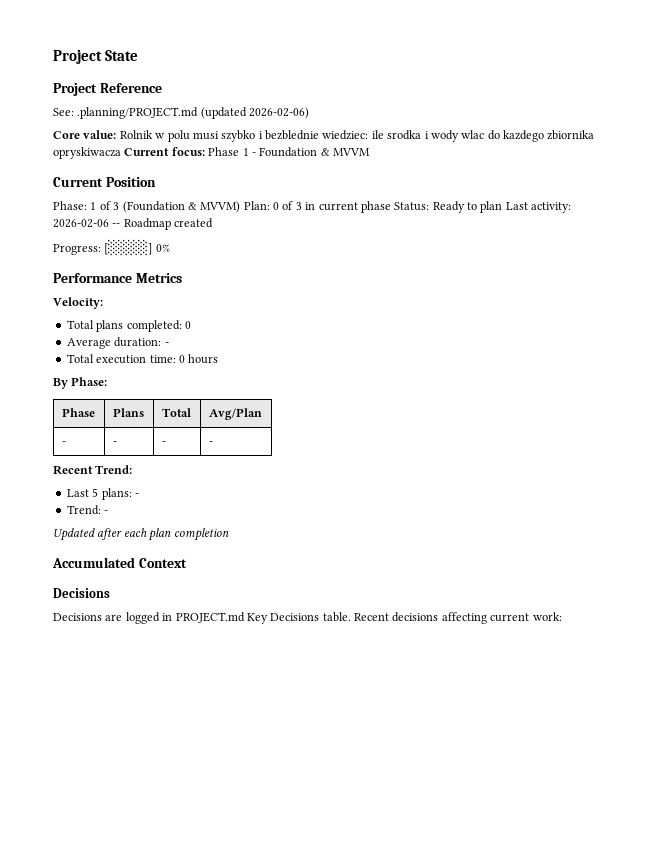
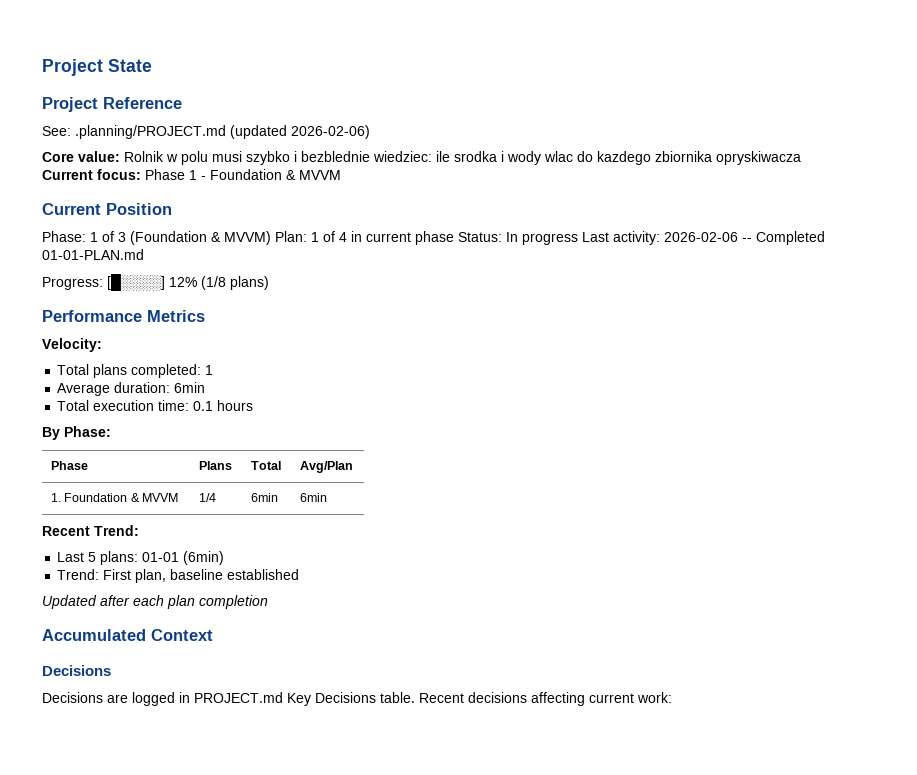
- Phase: 1 of 3 (Foundation & MVVM) Plan: 0 of 3 in current phase Status: Ready to plan Last activity: 2026-02-06 -- Roadmap created
+ Phase: 1 of 3 (Foundation & MVVM) Plan: 1 of 4 in current phase Status: In progress Last activity: 2026-02-06 -- Completed 01-01-PLAN.md
- Progress: [░░░░] 0%
+ Progress: [█░░░░] 12% (1/8 plans)
- Total plans completed: 0
+ Total plans completed: 1
- Average duration: -
+ Average duration: 6min
- Total execution time: 0 hours
+ Total execution time: 0.1 hours
- - | - | - | -
+ 1. Foundation & MVVM | 1/4 | 6min | 6min
- Last 5 plans: -
- Trend: -
+ Last 5 plans: 01-01 (6min)
+ Trend: First plan, baseline established

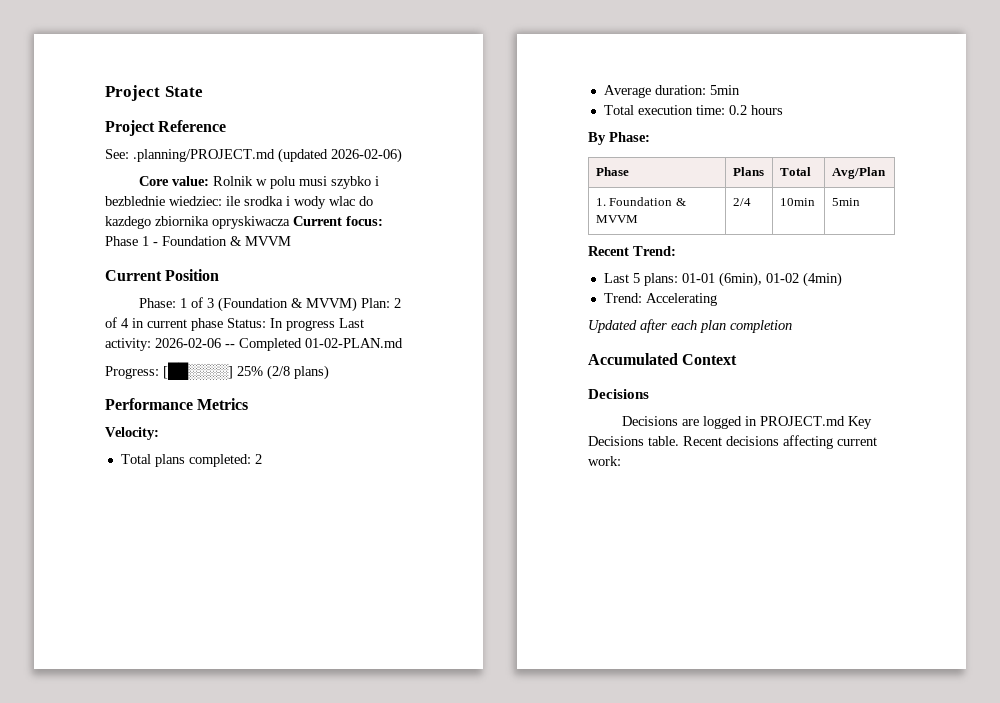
- Phase: 1 of 3 (Foundation & MVVM) Plan: 1 of 4 in current phase Status: In progress Last activity: 2026-02-06 -- Completed 01-01-PLAN.md
+ Phase: 1 of 3 (Foundation & MVVM) Plan: 2 of 4 in current phase Status: In progress Last activity: 2026-02-06 -- Completed 01-02-PLAN.md
- Progress: [█░░░░] 12% (1/8 plans)
+ Progress: [██░░░░] 25% (2/8 plans)
- Total plans completed: 1
+ Total plans completed: 2
- Average duration: 6min
+ Average duration: 5min
- Total execution time: 0.1 hours
+ Total execution time: 0.2 hours
- 1. Foundation & MVVM | 1/4 | 6min | 6min
+ 1. Foundation & MVVM | 2/4 | 10min | 5min
- Last 5 plans: 01-01 (6min)
- Trend: First plan, baseline established
+ Last 5 plans: 01-01 (6min), 01-02 (4min)
+ Trend: Accelerating

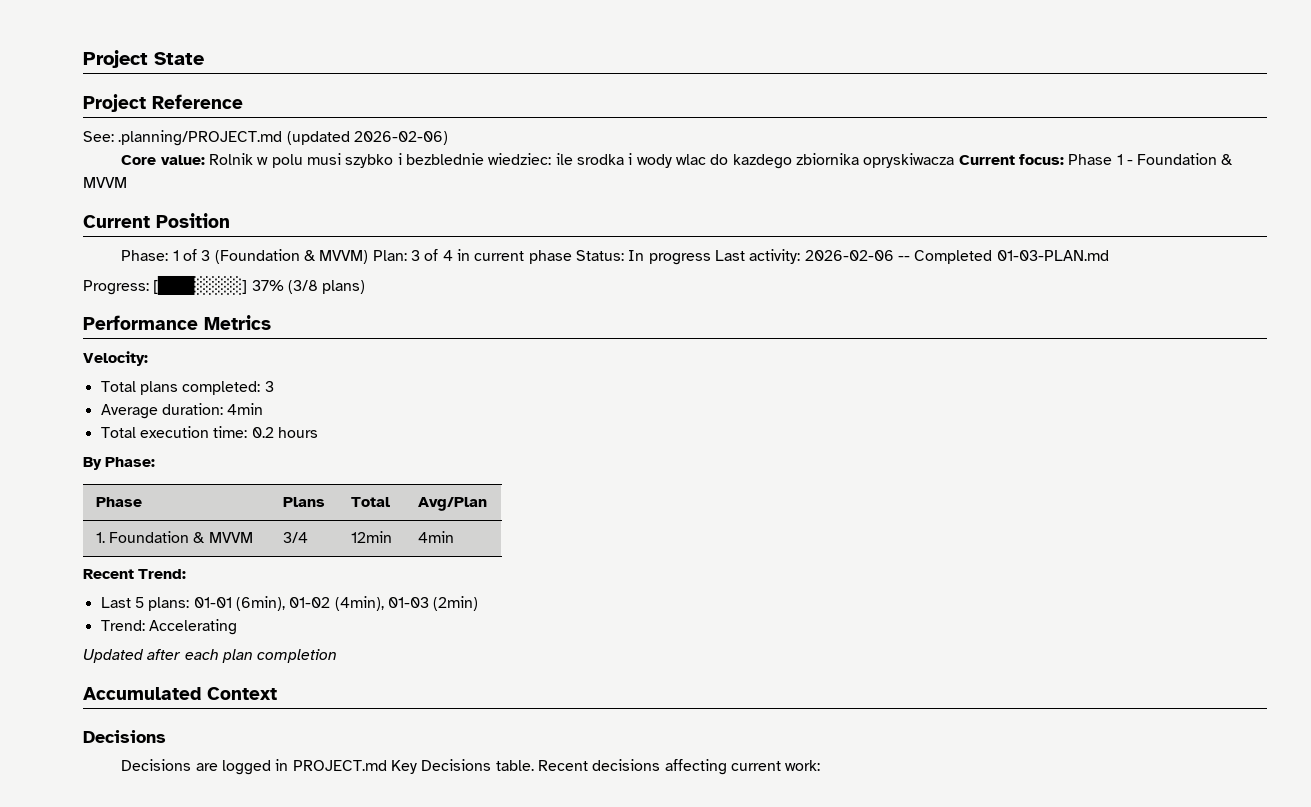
- Phase: 1 of 3 (Foundation & MVVM) Plan: 2 of 4 in current phase Status: In progress Last activity: 2026-02-06 -- Completed 01-02-PLAN.md
+ Phase: 1 of 3 (Foundation & MVVM) Plan: 3 of 4 in current phase Status: In progress Last activity: 2026-02-06 -- Completed 01-03-PLAN.md
- Progress: [██░░░░] 25% (2/8 plans)
+ Progress: [███░░░░] 37% (3/8 plans)
- Total plans completed: 2
+ Total plans completed: 3
- Average duration: 5min
+ Average duration: 4min
- 1. Foundation & MVVM | 2/4 | 10min | 5min
+ 1. Foundation & MVVM | 3/4 | 12min | 4min
- Last 5 plans: 01-01 (6min), 01-02 (4min)
+ Last 5 plans: 01-01 (6min), 01-02 (4min), 01-03 (2min)

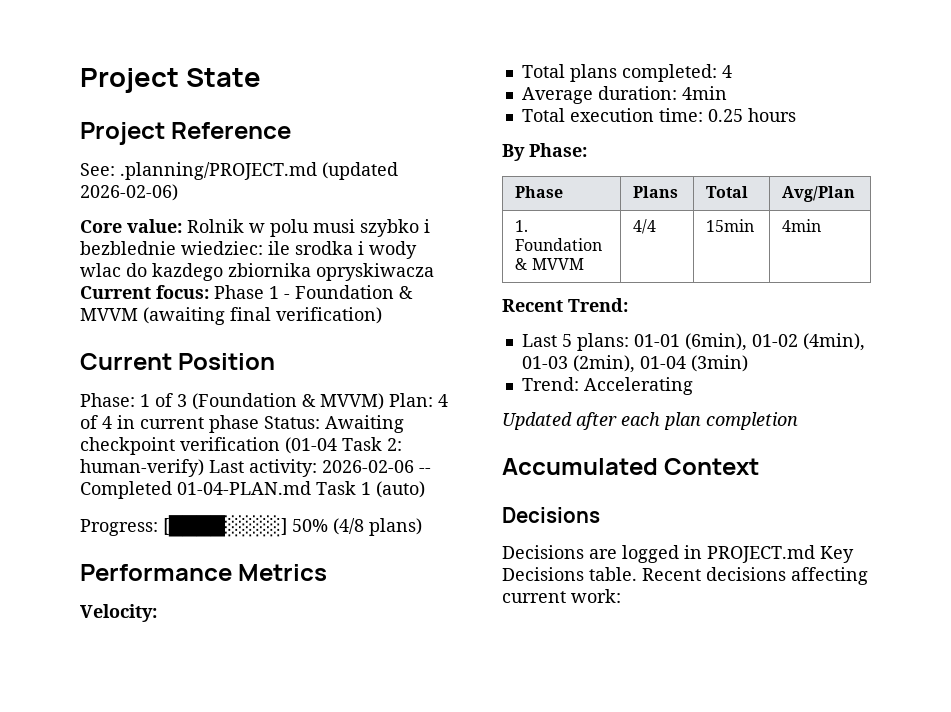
- Core value: Rolnik w polu musi szybko i bezblednie wiedziec: ile srodka i wody wlac do kazdego zbiornika opryskiwacza Current focus: Phase 1 - Foundation & MVVM
+ Core value: Rolnik w polu musi szybko i bezblednie wiedziec: ile srodka i wody wlac do kazdego zbiornika opryskiwacza Current focus: Phase 1 - Foundation & MVVM (awaiting final verification)
- Phase: 1 of 3 (Foundation & MVVM) Plan: 3 of 4 in current phase Status: In progress Last activity: 2026-02-06 -- Completed 01-03-PLAN.md
- Progress: [███░░░░] 37% (3/8 plans)
+ Phase: 1 of 3 (Foundation & MVVM) Plan: 4 of 4 in current phase Status: Awaiting checkpoint verification (01-04 Task 2: human-verify) Last activity: 2026-02-06 -- Completed 01-04-PLAN.md Task 1 (auto)
+ Progress: [████░░░░] 50% (4/8 plans)
- Total plans completed: 3
+ Total plans completed: 4
- Total execution time: 0.2 hours
+ Total execution time: 0.25 hours
- 1. Foundation & MVVM | 3/4 | 12min | 4min
+ 1. Foundation & MVVM | 4/4 | 15min | 4min
- Last 5 plans: 01-01 (6min), 01-02 (4min), 01-03 (2min)
+ Last 5 plans: 01-01 (6min), 01-02 (4min), 01-03 (2min), 01-04 (3min)

